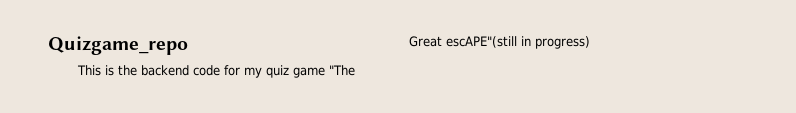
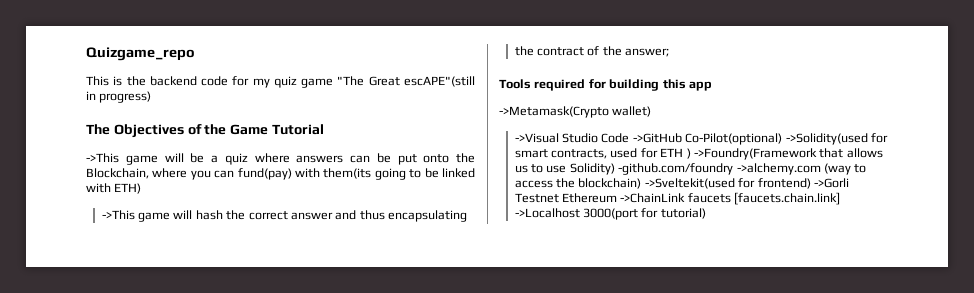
+ The Objectives of the Game Tutorial
+ ->This game will be a quiz where answers can be put onto the Blockchain, where you can fund(pay) with them(its going to be linked with ETH)
+ ->This game will hash the correct answer and thus encapsulating the contract of the answer;
+ Tools required for building this app
+ ->Metamask(Crypto wallet)
+ ->Visual Studio Code ->GitHub Co-Pilot(optional) ->Solidity(used for smart contracts, used for ETH ) ->Foundry(Framework that allows us to use Solidity) -github.com/foundry ->alchemy.com (way to access the blockchain) ->Sveltekit(used for frontend) ->Gorli Testnet Ethereum ->ChainLink faucets [faucets.chain.link] ->Localhost 3000(port for tutorial)

